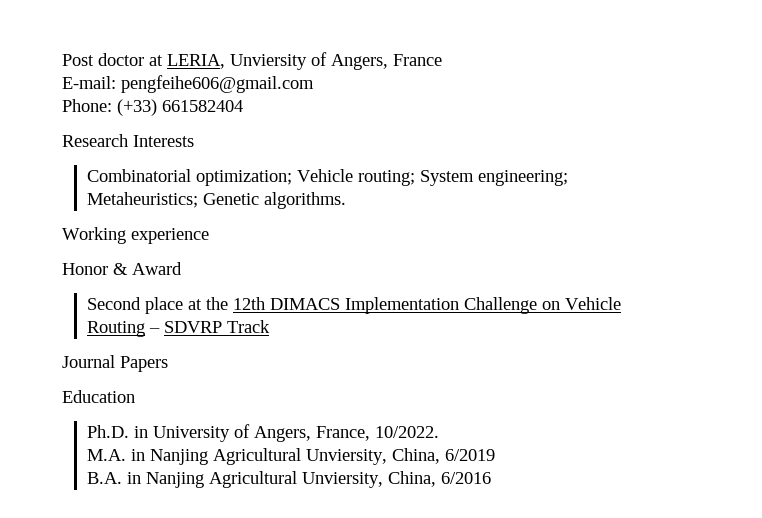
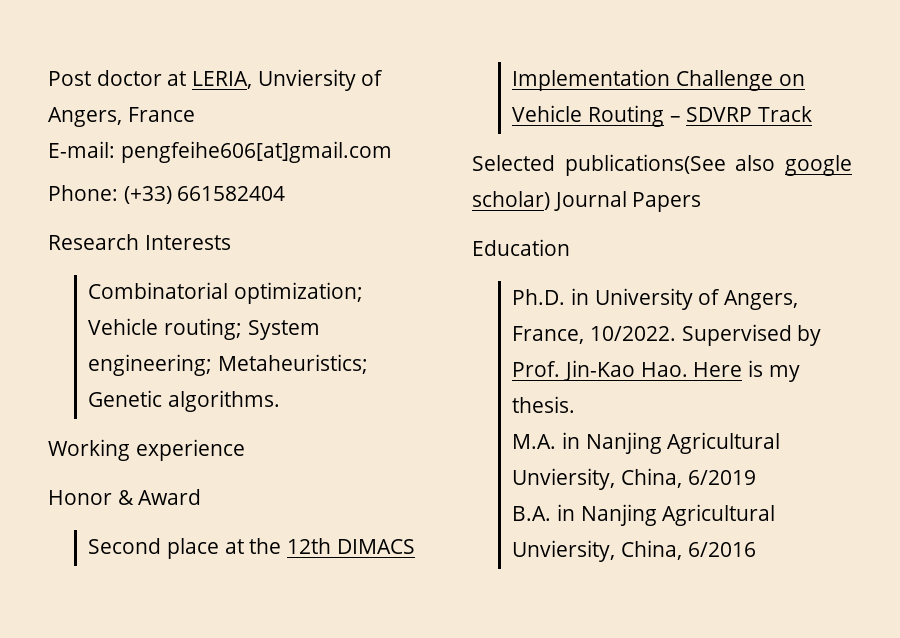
- E-mail: pengfeihe606@gmail.com
+ E-mail: pengfeihe606[at]gmail.com
- Journal Papers
+ Selected publications(See also google scholar) Journal Papers
+ Supervised by Prof. Jin-Kao Hao. Here is my thesis.

